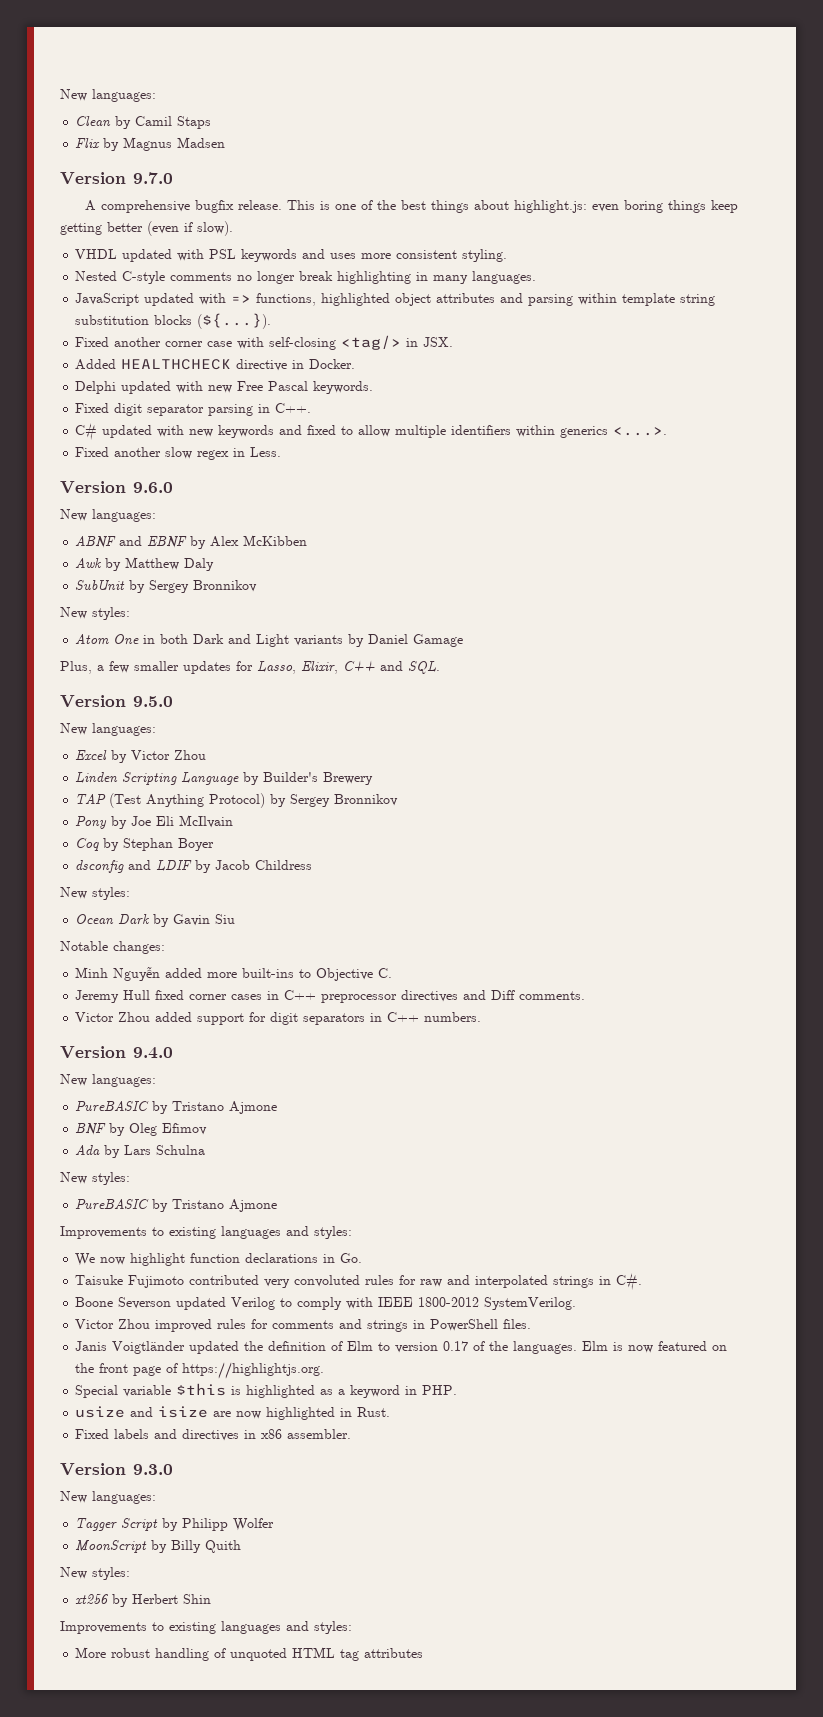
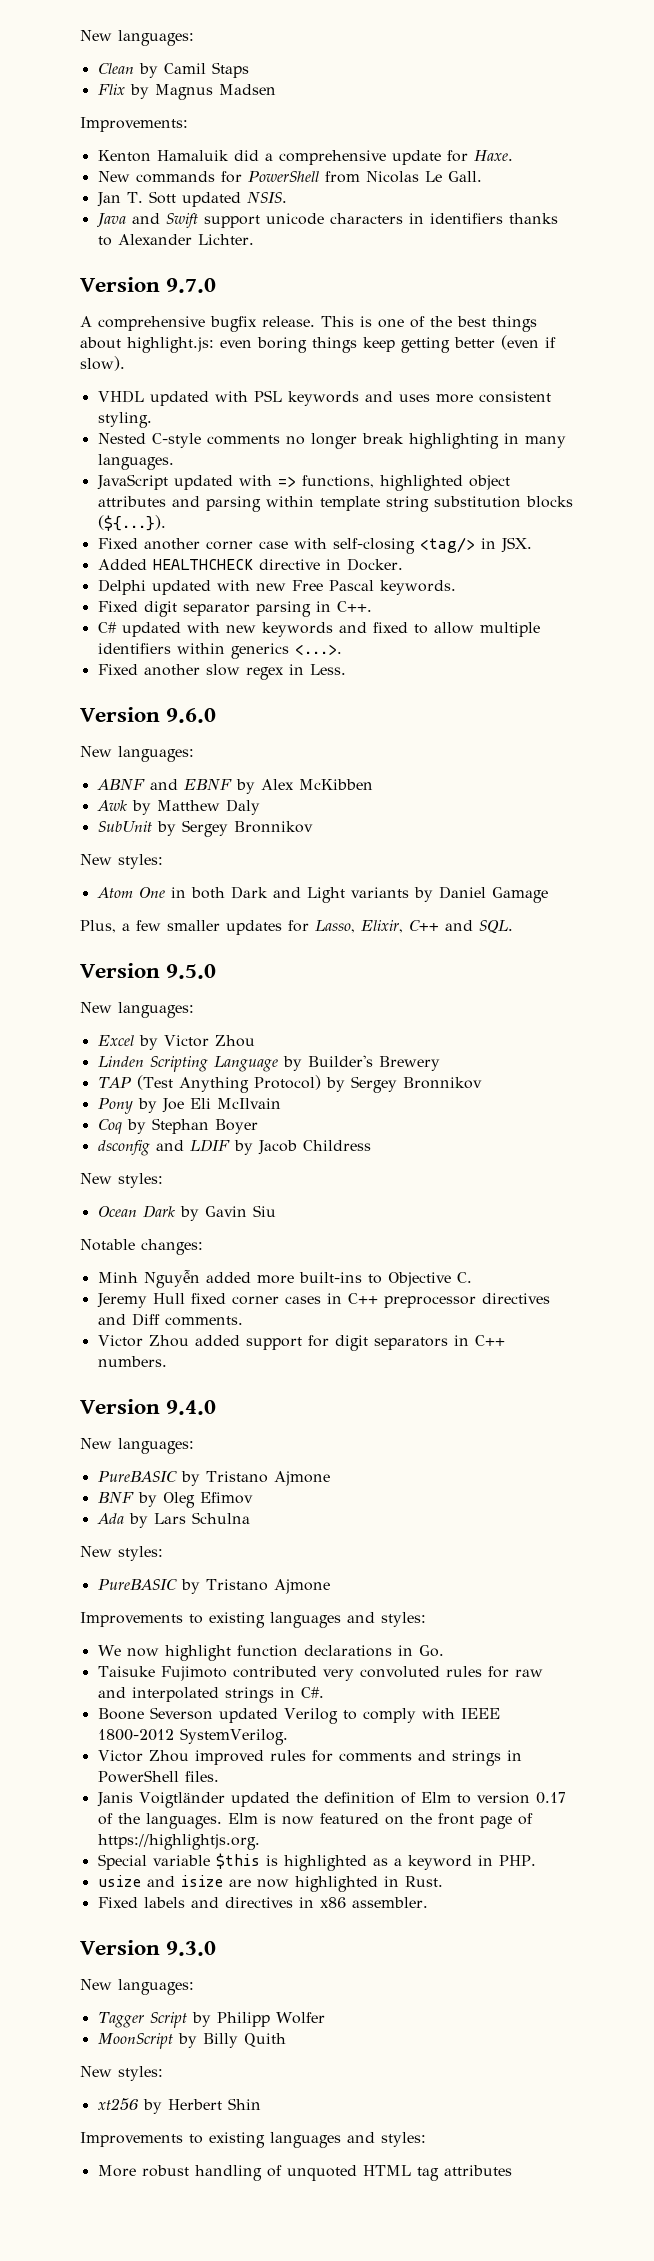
+ Improvements:
+ Kenton Hamaluik did a comprehensive update for Haxe.
+ New commands for PowerShell from Nicolas Le Gall.
+ Jan T. Sott updated NSIS.
+ Java and Swift support unicode characters in identifiers thanks to Alexander Lichter.

